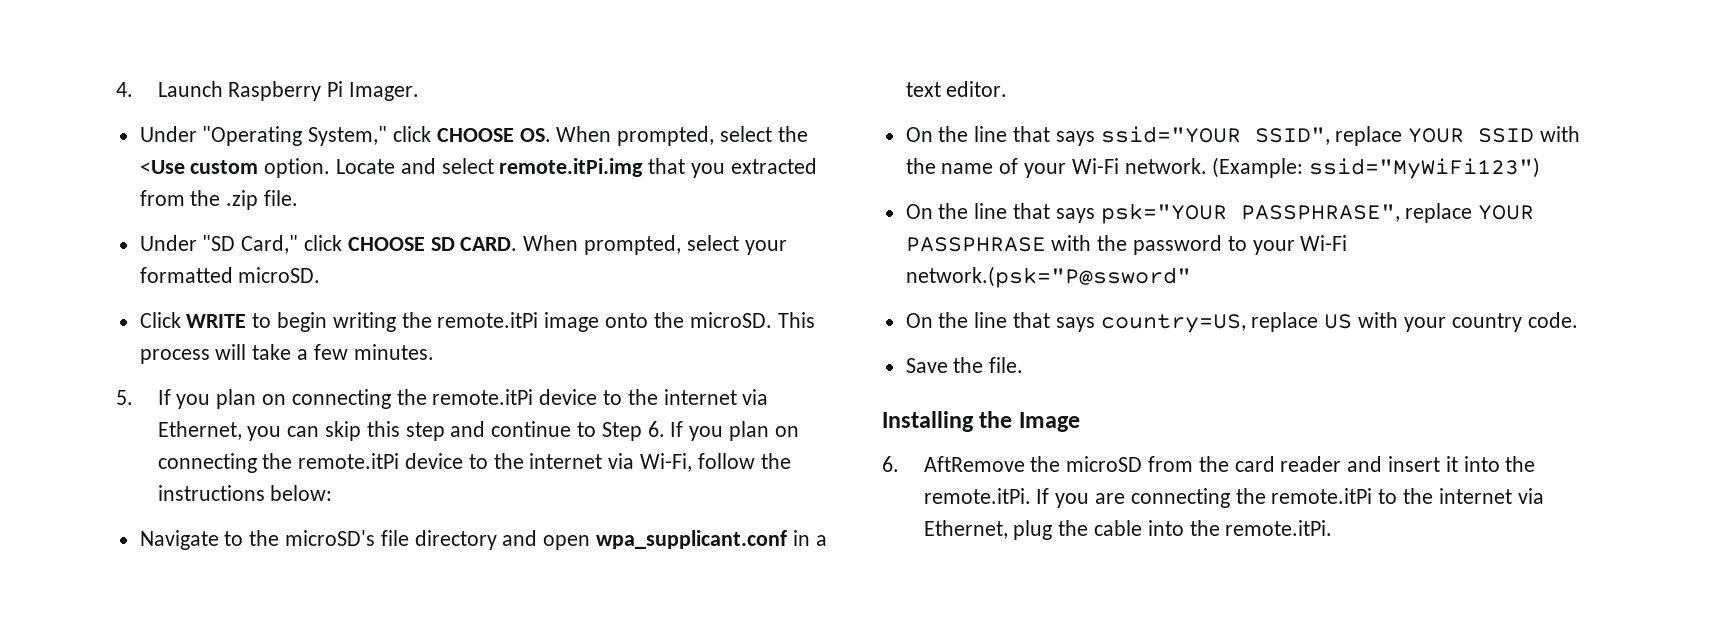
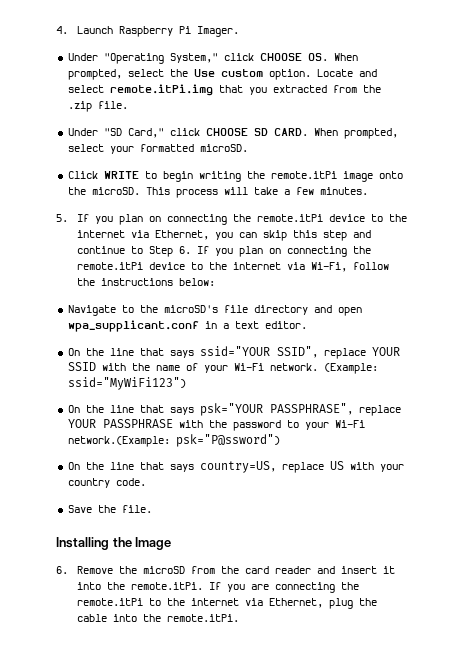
- Under "Operating System," click CHOOSE OS. When prompted, select the <Use custom option.
+ Under "Operating System," click CHOOSE OS. When prompted, select the Use custom option.
- On the line that says psk="YOUR PASSPHRASE", replace YOUR PASSPHRASE with the password to your Wi-Fi network.(psk="P@ssword"
+ On the line that says psk="YOUR PASSPHRASE", replace YOUR PASSPHRASE with the password to your Wi-Fi network.(Example: psk="P@ssword")
- 6. AftRemove the microSD from the card reader and insert it into the remote.itPi. If you are connecting the remote.itPi to the internet via Ethernet, plug the cable into the remote.itPi.
+ 6. Remove the microSD from the card reader and insert it into the remote.itPi. If you are connecting the remote.itPi to the internet via Ethernet, plug the cable into the remote.itPi.

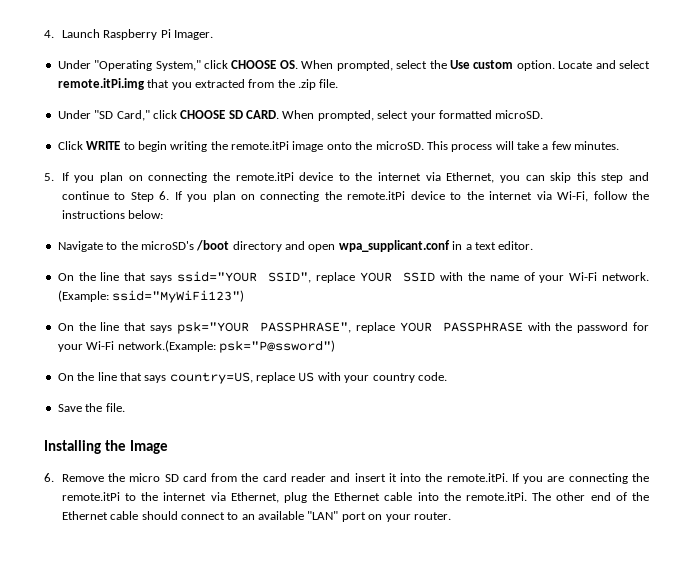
- Navigate to the microSD's file directory and open wpa_supplicant.conf in a text editor.
+ Navigate to the microSD's /boot directory and open wpa_supplicant.conf in a text editor.
- On the line that says psk="YOUR PASSPHRASE", replace YOUR PASSPHRASE with the password to your Wi-Fi network.(Example: psk="P@ssword")
+ On the line that says psk="YOUR PASSPHRASE", replace YOUR PASSPHRASE with the password for your Wi-Fi network.(Example: psk="P@ssword")
- 6. Remove the microSD from the card reader and insert it into the remote.itPi. If you are connecting the remote.itPi to the internet via Ethernet, plug the cable into the remote.itPi.
+ 6. Remove the micro SD card from the card reader and insert it into the remote.itPi. If you are connecting the remote.itPi to the internet via Ethernet, plug the Ethernet cable into the remote.itPi. The other end of the Ethernet cable should connect to an available "LAN" port on your router.

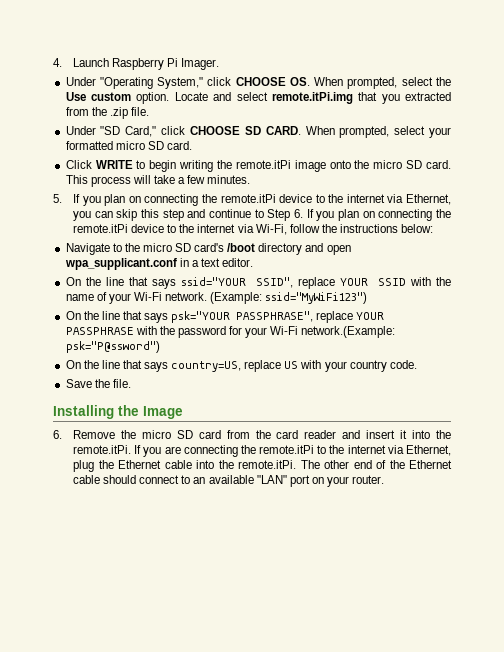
- When prompted, select your formatted microSD.
+ When prompted, select your formatted micro SD card.
- Click WRITE to begin writing the remote.itPi image onto the microSD.
+ Click WRITE to begin writing the remote.itPi image onto the micro SD card.
- Navigate to the microSD's /boot directory and open wpa_supplicant.conf in a text editor.
+ Navigate to the micro SD card's /boot directory and open wpa_supplicant.conf in a text editor.

